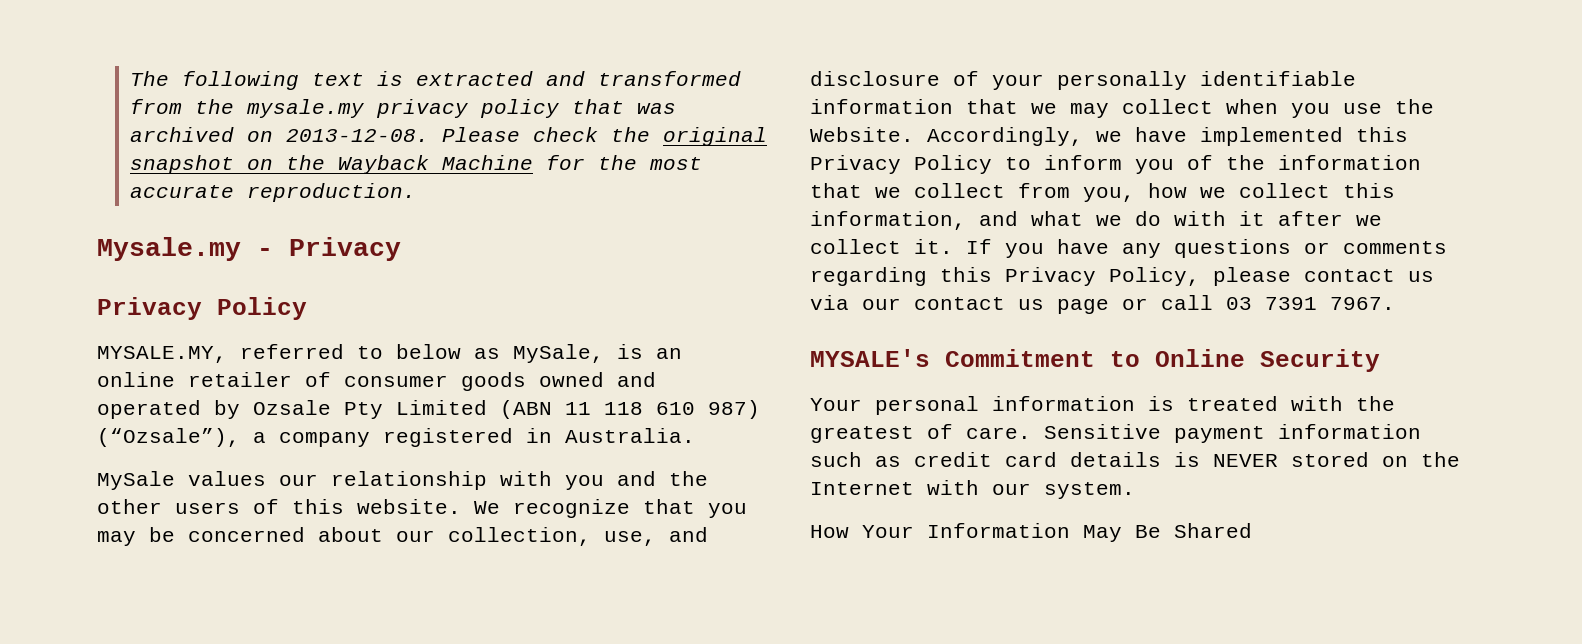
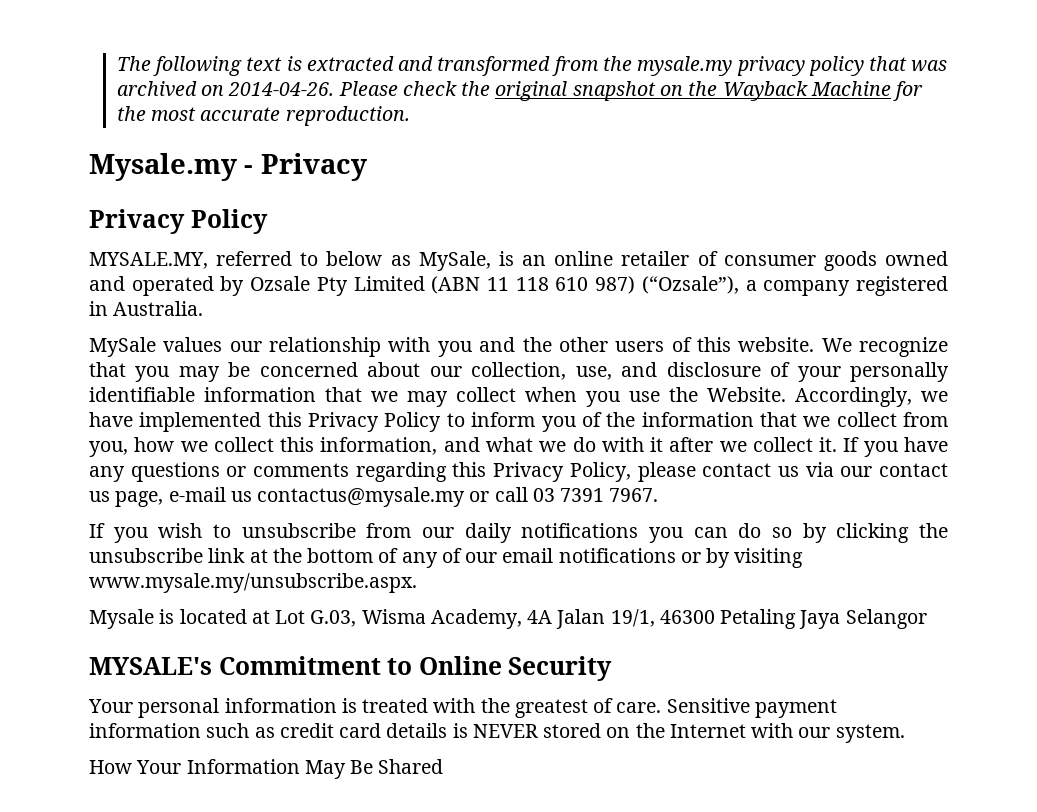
- The following text is extracted and transformed from the mysale.my privacy policy that was archived on 2013-12-08.
+ The following text is extracted and transformed from the mysale.my privacy policy that was archived on 2014-04-26.
- If you have any questions or comments regarding this Privacy Policy, please contact us via our contact us page or call 03 7391 7967.
+ If you have any questions or comments regarding this Privacy Policy, please contact us via our contact us page, e-mail us contactus@mysale.my or call 03 7391 7967.
+ If you wish to unsubscribe from our daily notifications you can do so by clicking the unsubscribe link at the bottom of any of our email notifications or by visiting www.mysale.my/unsubscribe.aspx.
+ Mysale is located at Lot G.03, Wisma Academy, 4A Jalan 19/1, 46300 Petaling Jaya Selangor

